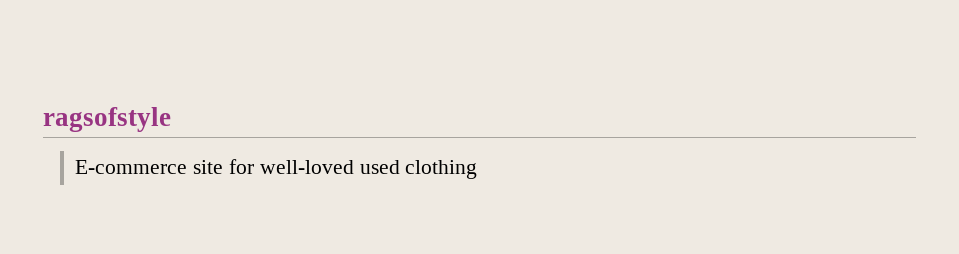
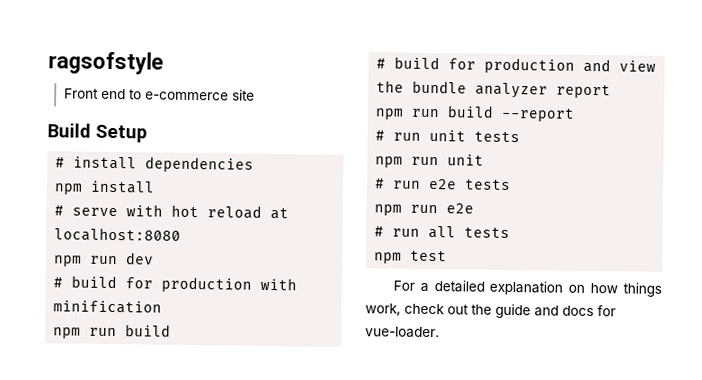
- E-commerce site for well-loved used clothing
+ Front end to e-commerce site
+ Build Setup
+ # install dependencies
+ npm install
+ # serve with hot reload at localhost:8080
+ npm run dev
+ # build for production with minification
+ npm run build
+ # build for production and view the bundle analyzer report
+ npm run build --report
+ # run unit tests
+ npm run unit
+ # run e2e tests
+ npm run e2e
+ # run all tests
+ npm test
+ For a detailed explanation on how things work, check out the guide and docs for vue-loader.

